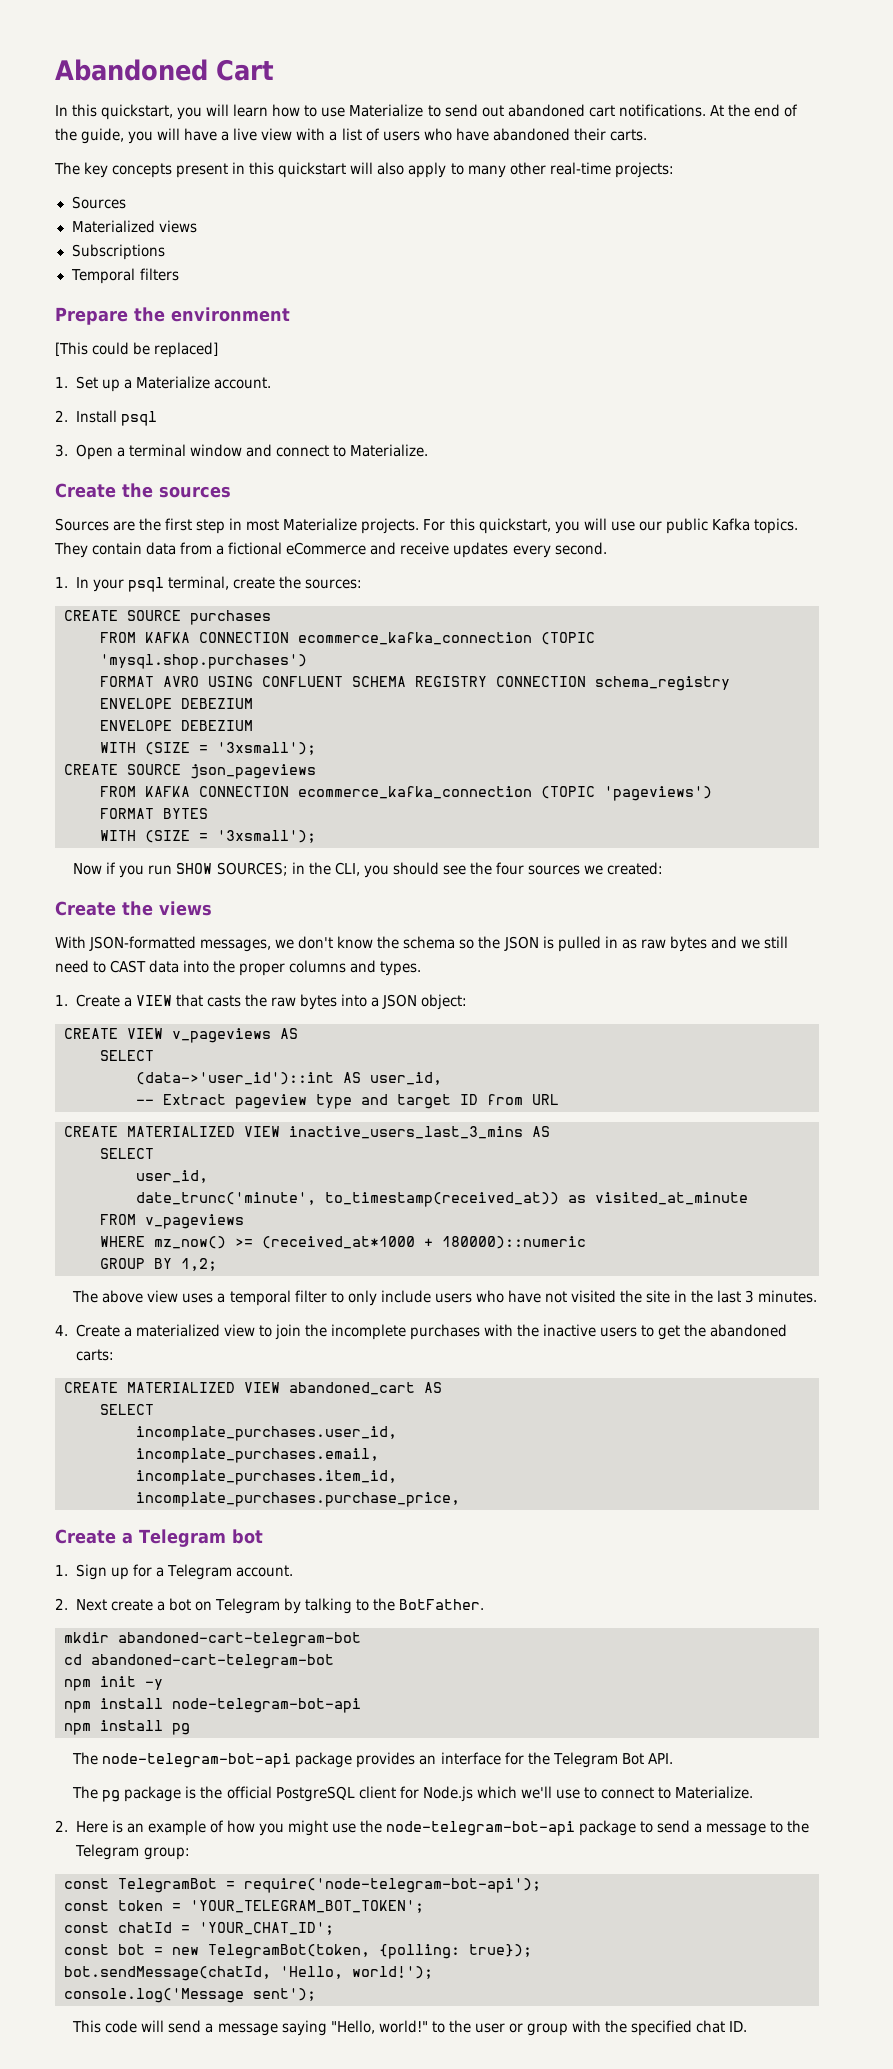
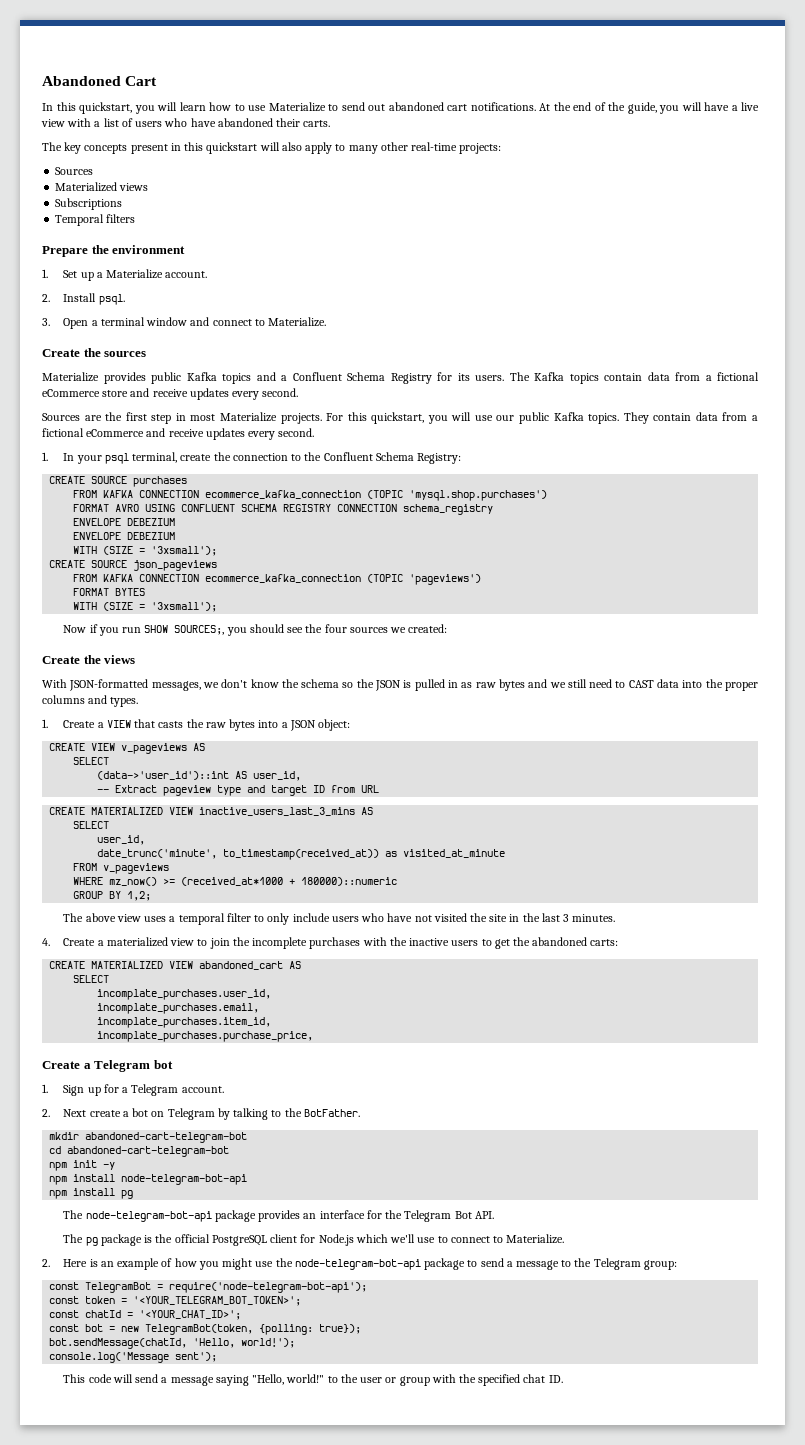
- [This could be replaced]
- 2. Install psql
+ 2. Install psql.
+ Materialize provides public Kafka topics and a Confluent Schema Registry for its users. The Kafka topics contain data from a fictional eCommerce store and receive updates every second.
- 1. In your psql terminal, create the sources:
+ 1. In your psql terminal, create the connection to the Confluent Schema Registry:
- Now if you run SHOW SOURCES; in the CLI, you should see the four sources we created:
+ Now if you run SHOW SOURCES;, you should see the four sources we created:
- const token = 'YOUR_TELEGRAM_BOT_TOKEN';
+ const token = '<YOUR_TELEGRAM_BOT_TOKEN>';
- const chatId = 'YOUR_CHAT_ID';
+ const chatId = '<YOUR_CHAT_ID>';

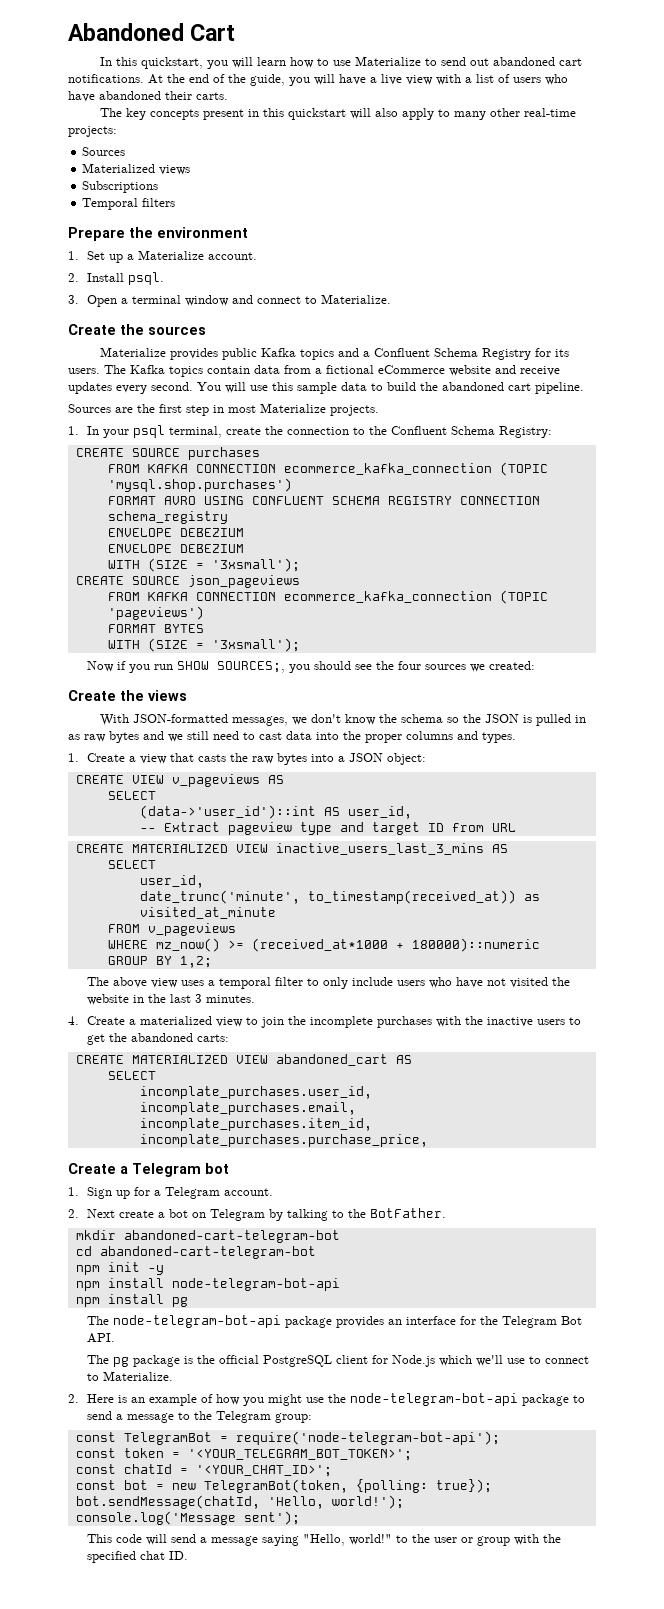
- The Kafka topics contain data from a fictional eCommerce store and receive updates every second.
+ The Kafka topics contain data from a fictional eCommerce website and receive updates every second. You will use this sample data to build the abandoned cart pipeline.
- For this quickstart, you will use our public Kafka topics. They contain data from a fictional eCommerce and receive updates every second.
- With JSON-formatted messages, we don't know the schema so the JSON is pulled in as raw bytes and we still need to CAST data into the proper columns and types.
+ With JSON-formatted messages, we don't know the schema so the JSON is pulled in as raw bytes and we still need to cast data into the proper columns and types.
- 1. Create a VIEW that casts the raw bytes into a JSON object:
+ 1. Create a view that casts the raw bytes into a JSON object:
- The above view uses a temporal filter to only include users who have not visited the site in the last 3 minutes.
+ The above view uses a temporal filter to only include users who have not visited the website in the last 3 minutes.

